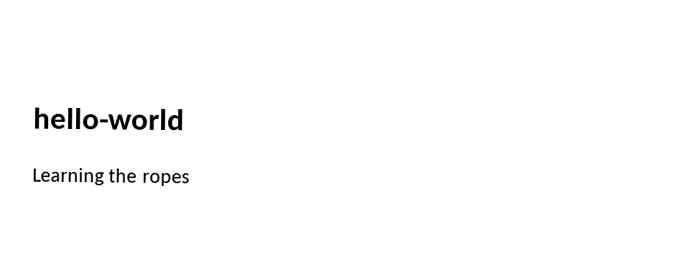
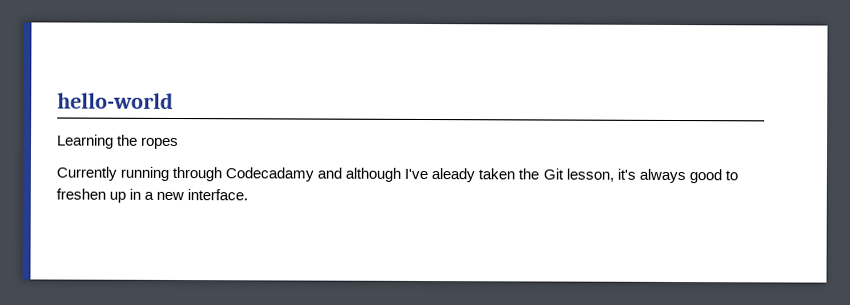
+ Currently running through Codecadamy and although I've aleady taken the Git lesson, it's always good to freshen up in a new interface.

